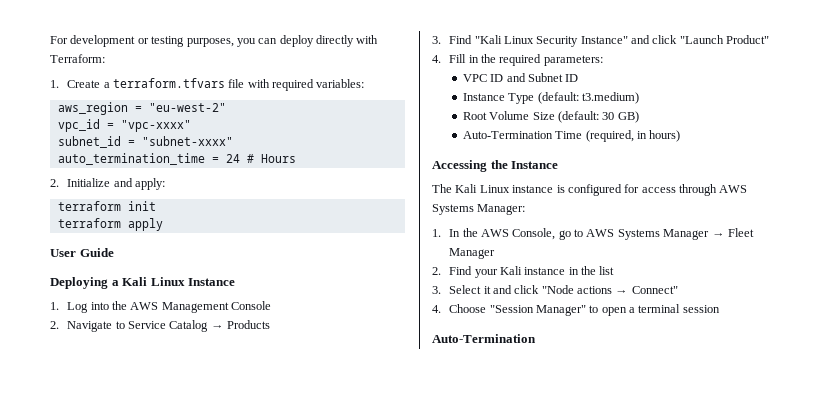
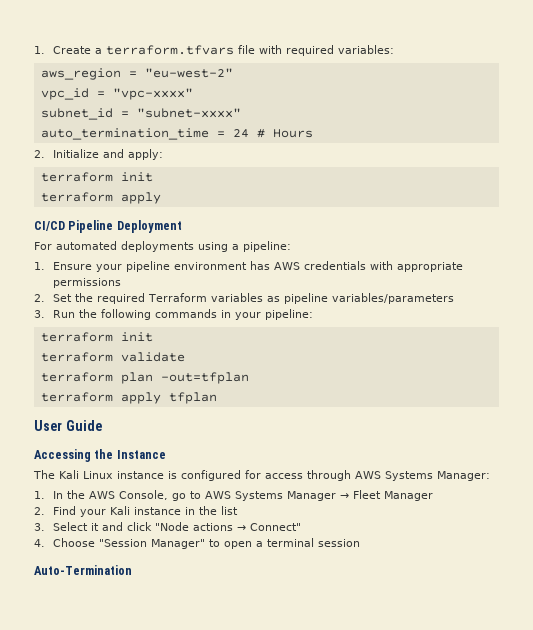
- For development or testing purposes, you can deploy directly with Terraform:
+ CI/CD Pipeline Deployment
+ For automated deployments using a pipeline:
+ 1. Ensure your pipeline environment has AWS credentials with appropriate permissions
+ 2. Set the required Terraform variables as pipeline variables/parameters
+ 3. Run the following commands in your pipeline:
+ terraform init
+ terraform validate
+ terraform plan -out=tfplan
+ terraform apply tfplan
  User Guide
- Deploying a Kali Linux Instance
- 1. Log into the AWS Management Console
- 2. Navigate to Service Catalog → Products
- 3. Find "Kali Linux Security Instance" and click "Launch Product"
- 4. Fill in the required parameters:
- VPC ID and Subnet ID
- Instance Type (default: t3.medium)
- Root Volume Size (default: 30 GB)
- Auto-Termination Time (required, in hours)

